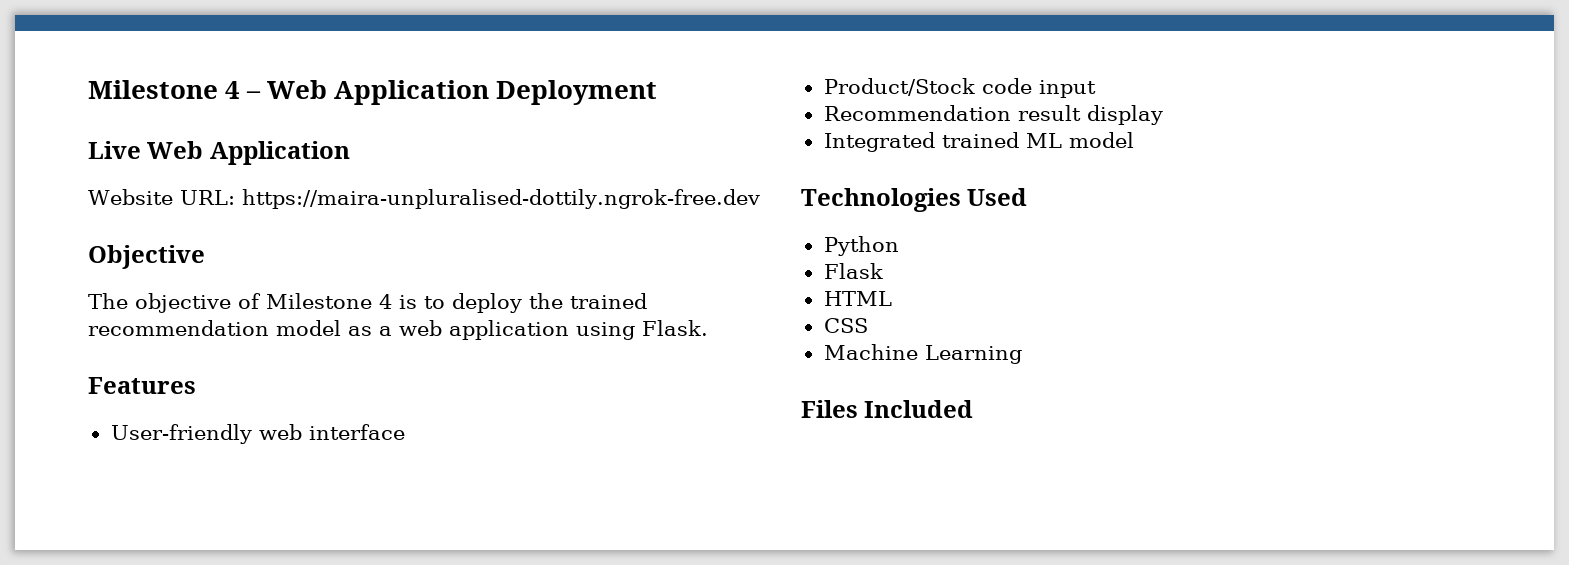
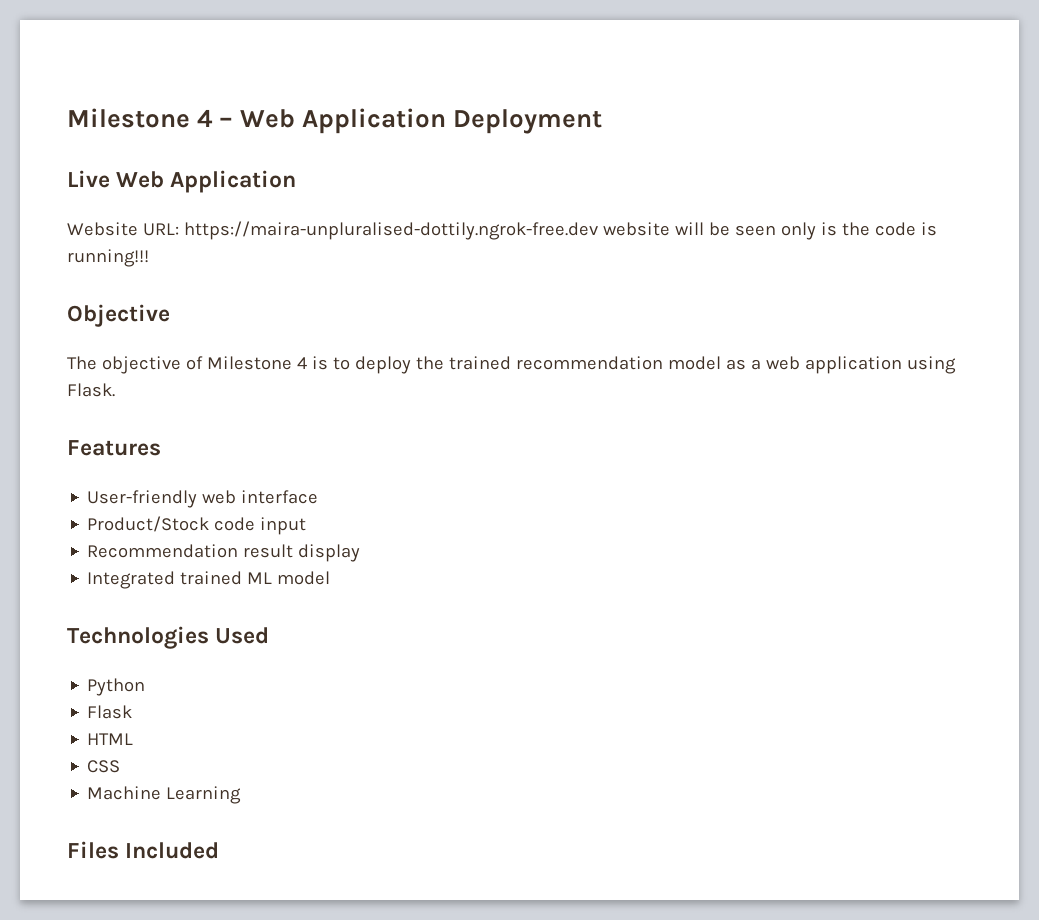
- Website URL: https://maira-unpluralised-dottily.ngrok-free.dev
+ Website URL: https://maira-unpluralised-dottily.ngrok-free.dev website will be seen only is the code is running!!!

